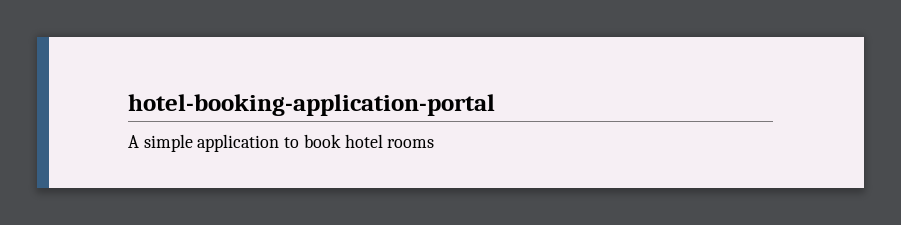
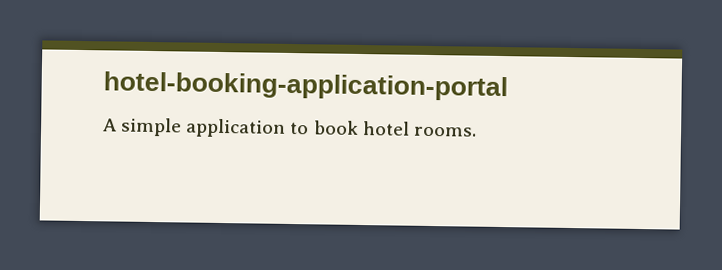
- A simple application to book hotel rooms
+ A simple application to book hotel rooms.

